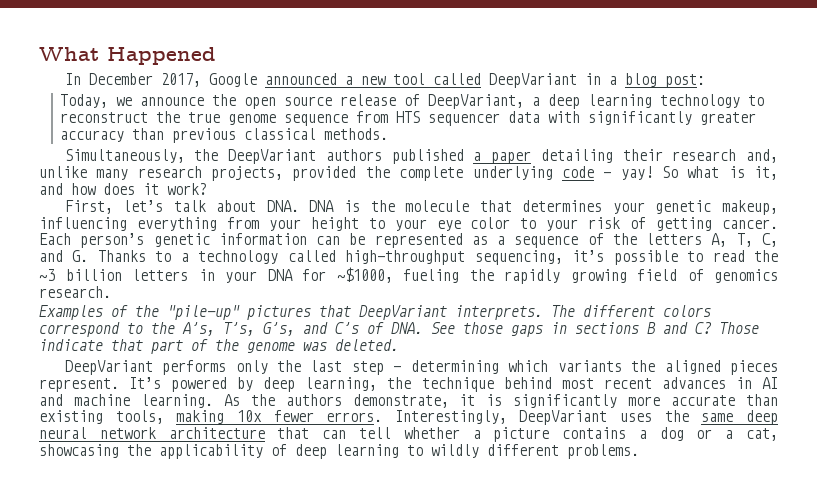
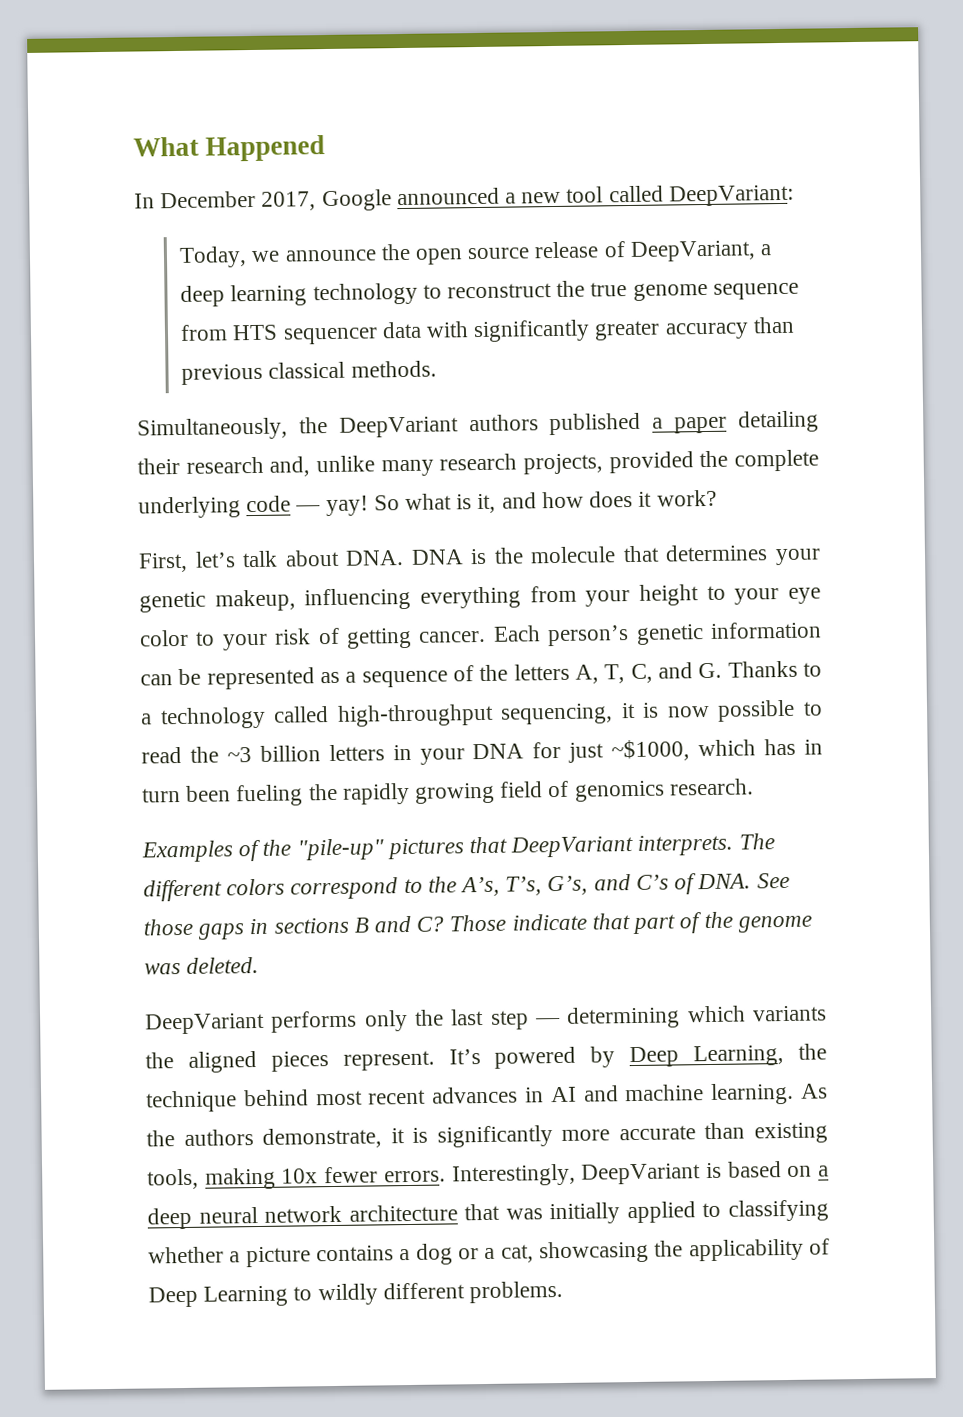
- In December 2017, Google announced a new tool called DeepVariant in a blog post:
+ In December 2017, Google announced a new tool called DeepVariant:
- Each person’s genetic information can be represented as a sequence of the letters A, T, C, and G. Thanks to a technology called high-throughput sequencing, it’s possible to read the ~3 billion letters in your DNA for ~$1000, fueling the rapidly growing field of genomics research.
+ Each person’s genetic information can be represented as a sequence of the letters A, T, C, and G. Thanks to a technology called high-throughput sequencing, it is now possible to read the ~3 billion letters in your DNA for just ~$1000, which has in turn been fueling the rapidly growing field of genomics research.
- It’s powered by deep learning, the technique behind most recent advances in AI and machine learning.
+ It’s powered by Deep Learning, the technique behind most recent advances in AI and machine learning.
- Interestingly, DeepVariant uses the same deep neural network architecture that can tell whether a picture contains a dog or a cat, showcasing the applicability of deep learning to wildly different problems.
+ Interestingly, DeepVariant is based on a deep neural network architecture that was initially applied to classifying whether a picture contains a dog or a cat, showcasing the applicability of Deep Learning to wildly different problems.

